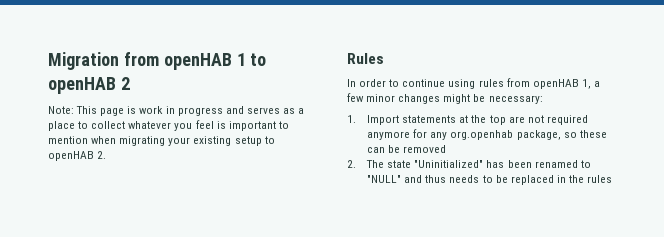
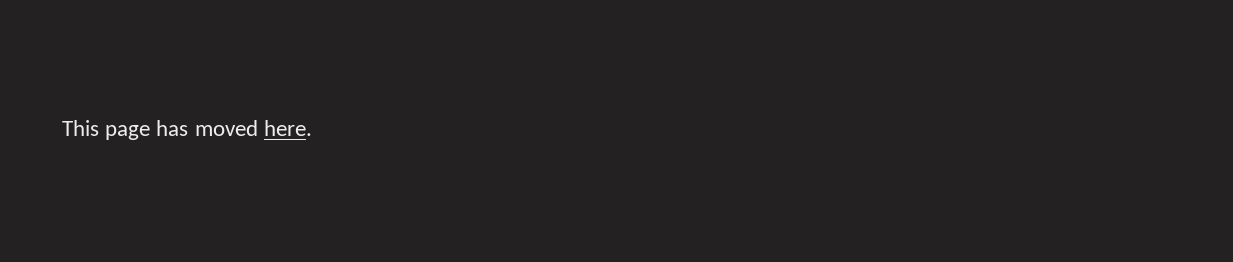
- Migration from openHAB 1 to openHAB 2
- Note: This page is work in progress and serves as a place to collect whatever you feel is important to mention when migrating your existing setup to openHAB 2.
- Rules
- In order to continue using rules from openHAB 1, a few minor changes might be necessary:
- 1. Import statements at the top are not required anymore for any org.openhab package, so these can be removed
- 2. The state "Uninitialized" has been renamed to "NULL" and thus needs to be replaced in the rules
+ This page has moved here.

